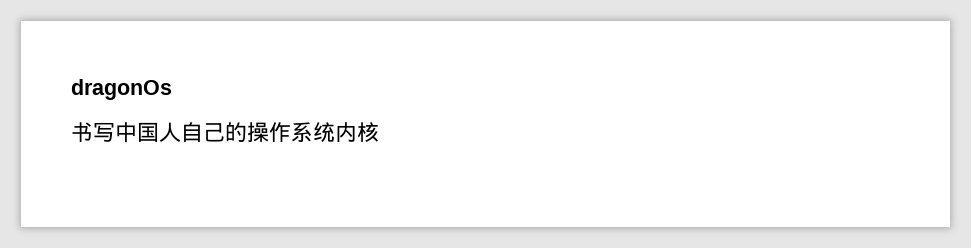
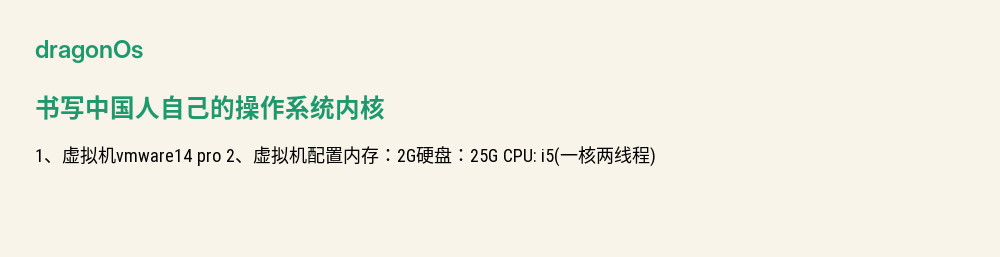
+ 1、虚拟机vmware14 pro 2、虚拟机配置内存：2G硬盘：25G CPU: i5(一核两线程)

